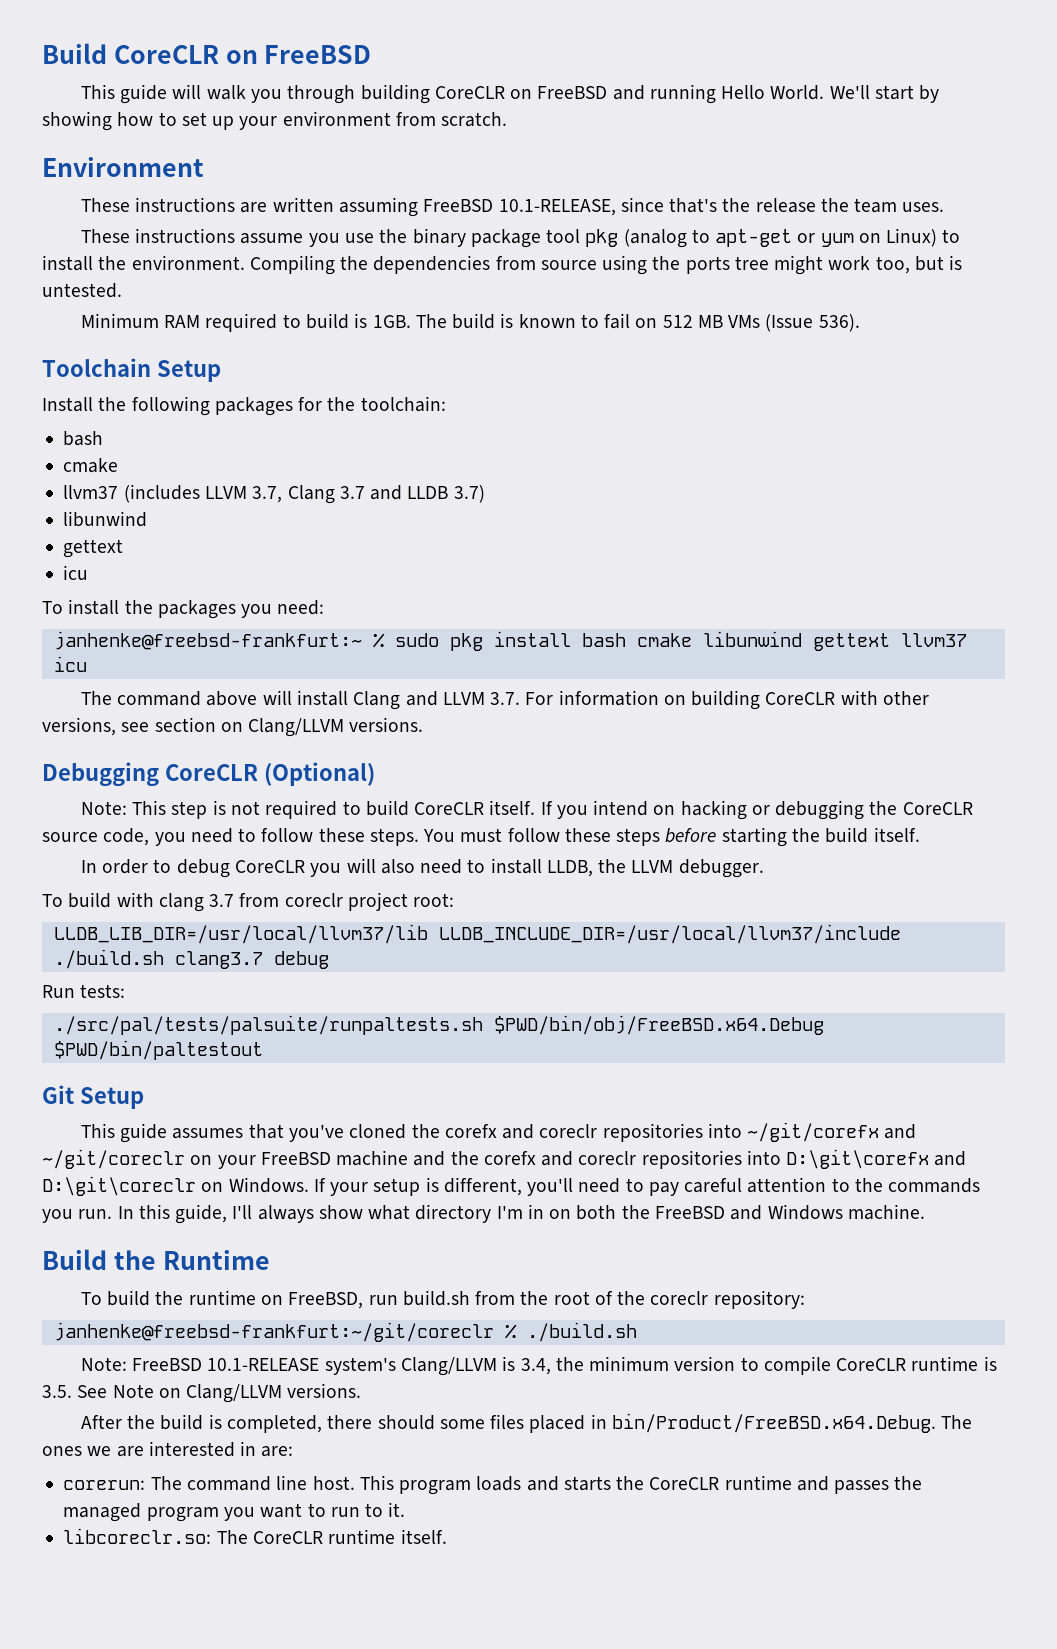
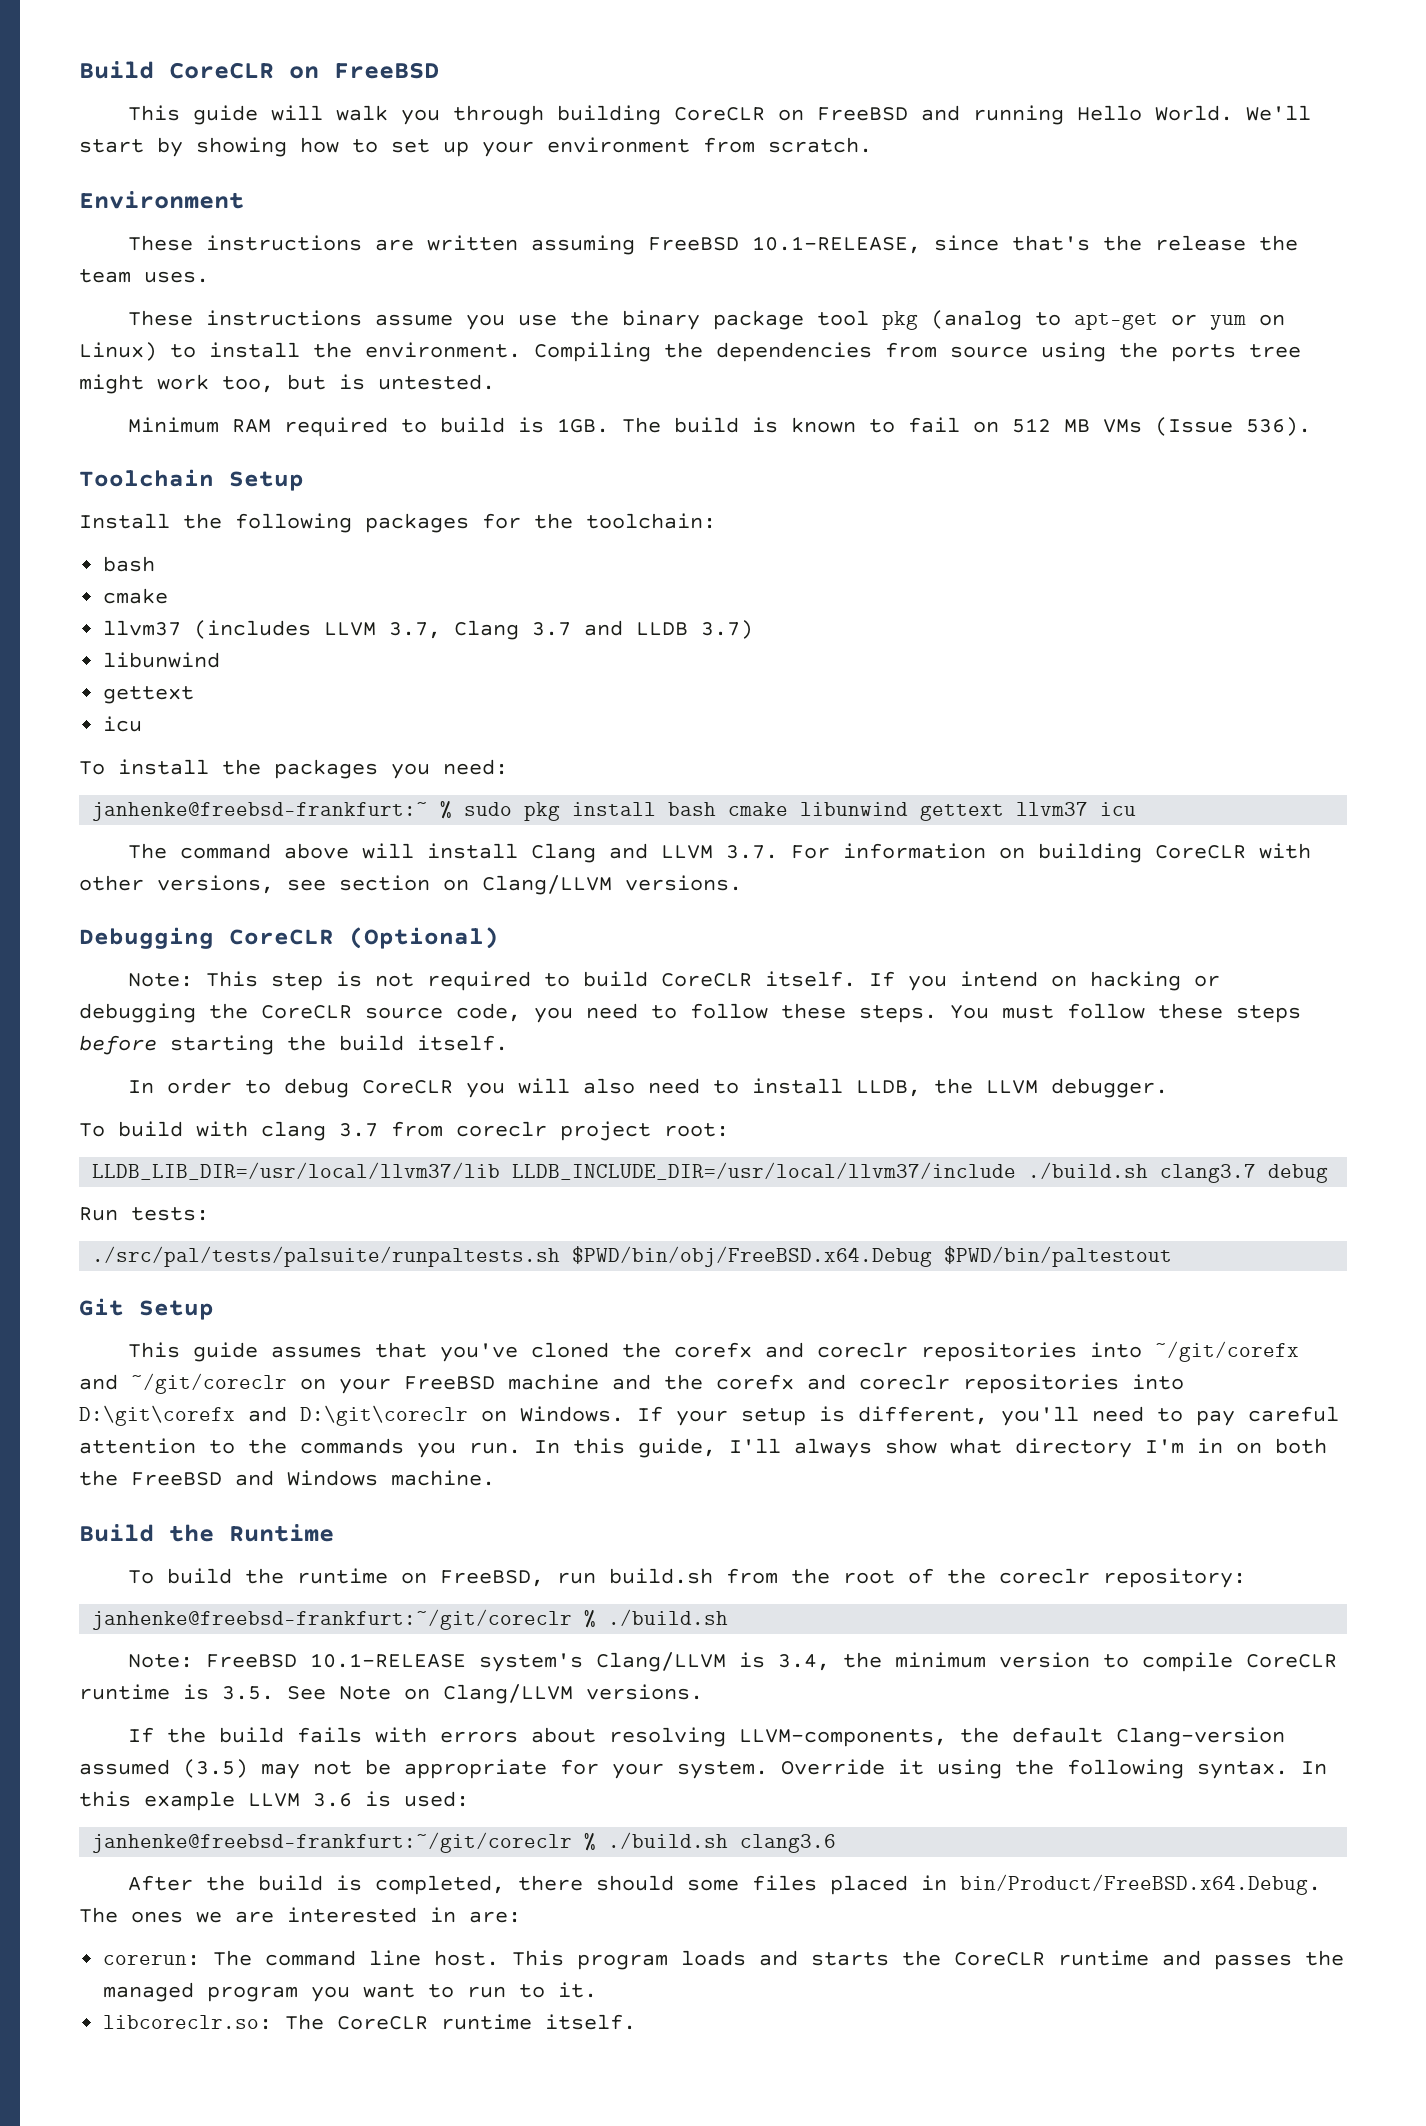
+ If the build fails with errors about resolving LLVM-components, the default Clang-version assumed (3.5) may not be appropriate for your system. Override it using the following syntax. In this example LLVM 3.6 is used:
+ janhenke@freebsd-frankfurt:~/git/coreclr % ./build.sh clang3.6

